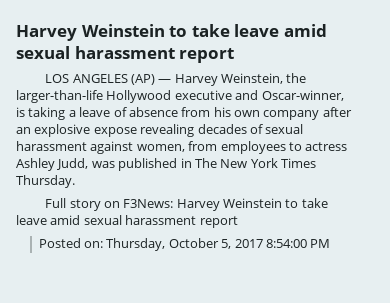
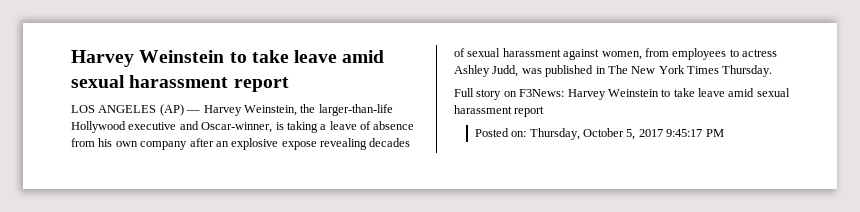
- Posted on: Thursday, October 5, 2017 8:54:00 PM
+ Posted on: Thursday, October 5, 2017 9:45:17 PM

